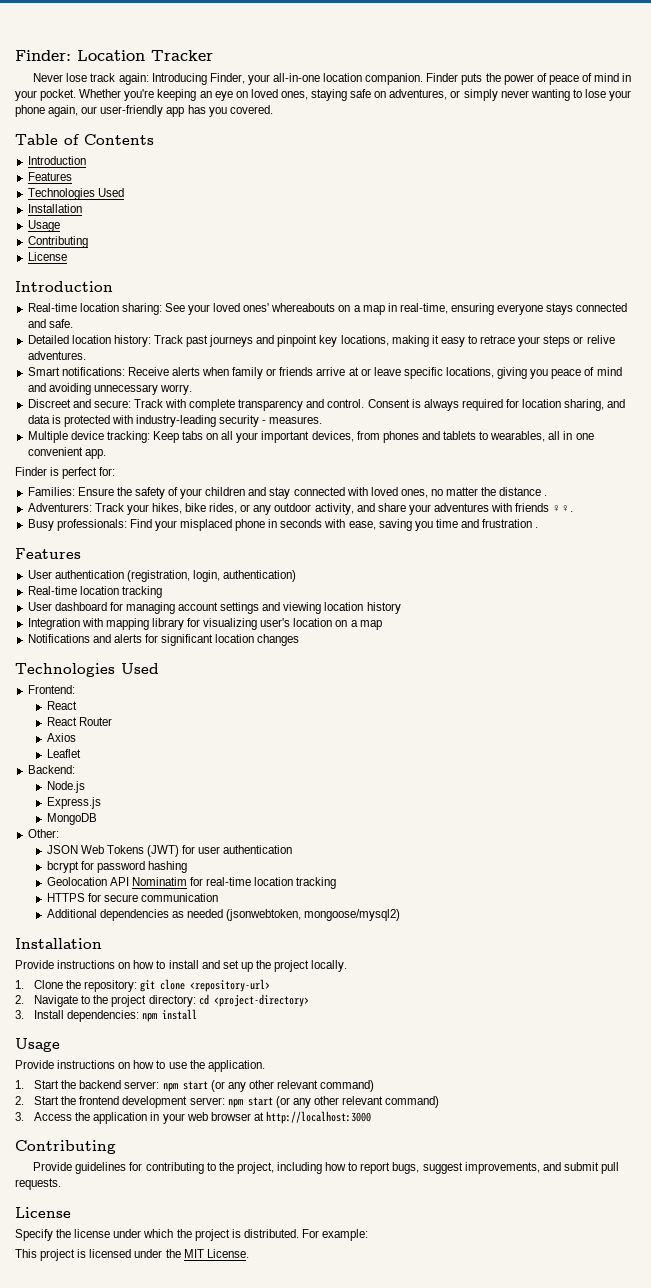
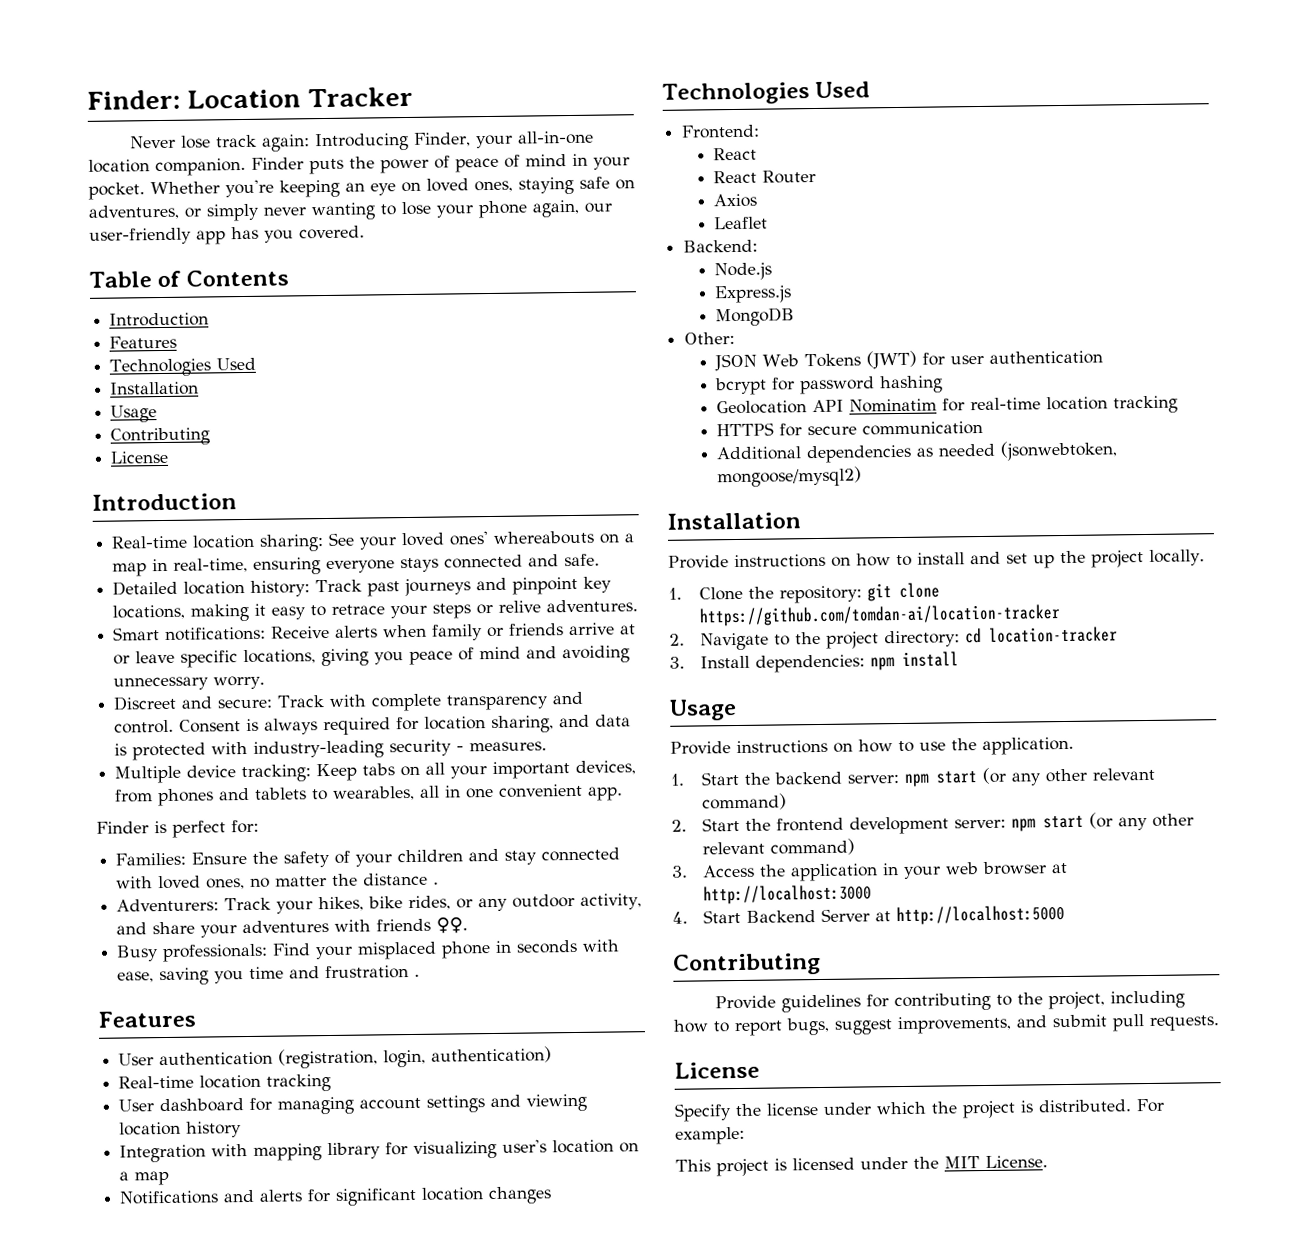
- 1. Clone the repository: git clone <repository-url>
+ 1. Clone the repository: git clone https://github.com/tomdan-ai/location-tracker
- 2. Navigate to the project directory: cd <project-directory>
+ 2. Navigate to the project directory: cd location-tracker
+ 4. Start Backend Server at http://localhost:5000

